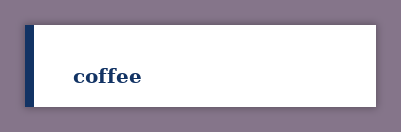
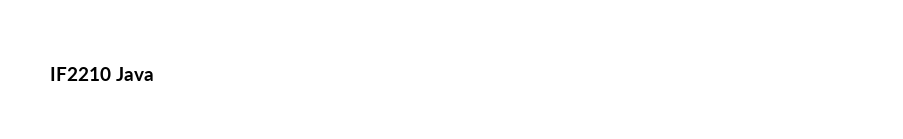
- coffee
+ IF2210 Java

